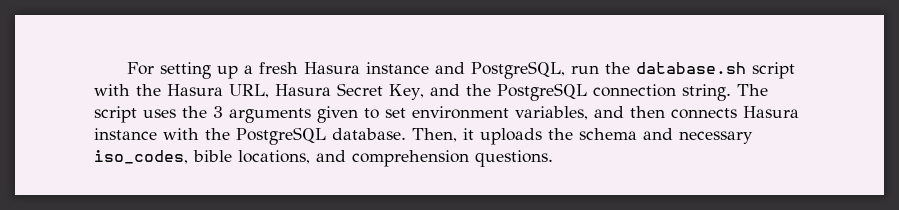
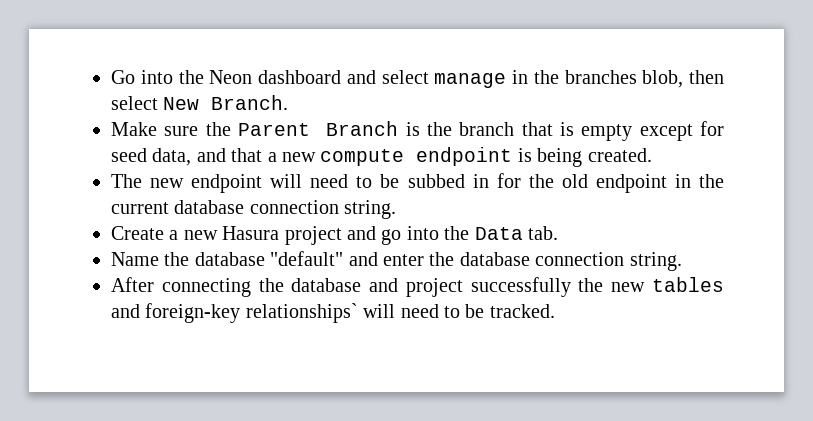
- For setting up a fresh Hasura instance and PostgreSQL, run the database.sh script with the Hasura URL, Hasura Secret Key, and the PostgreSQL connection string. The script uses the 3 arguments given to set environment variables, and then connects Hasura instance with the PostgreSQL database. Then, it uploads the schema and necessary iso_codes, bible locations, and comprehension questions.
+ Go into the Neon dashboard and select manage in the branches blob, then select New Branch.
+ Make sure the Parent Branch is the branch that is empty except for seed data, and that a new compute endpoint is being created.
+ The new endpoint will need to be subbed in for the old endpoint in the current database connection string.
+ Create a new Hasura project and go into the Data tab.
+ Name the database "default" and enter the database connection string.
+ After connecting the database and project successfully the new tables and foreign-key relationships` will need to be tracked.

